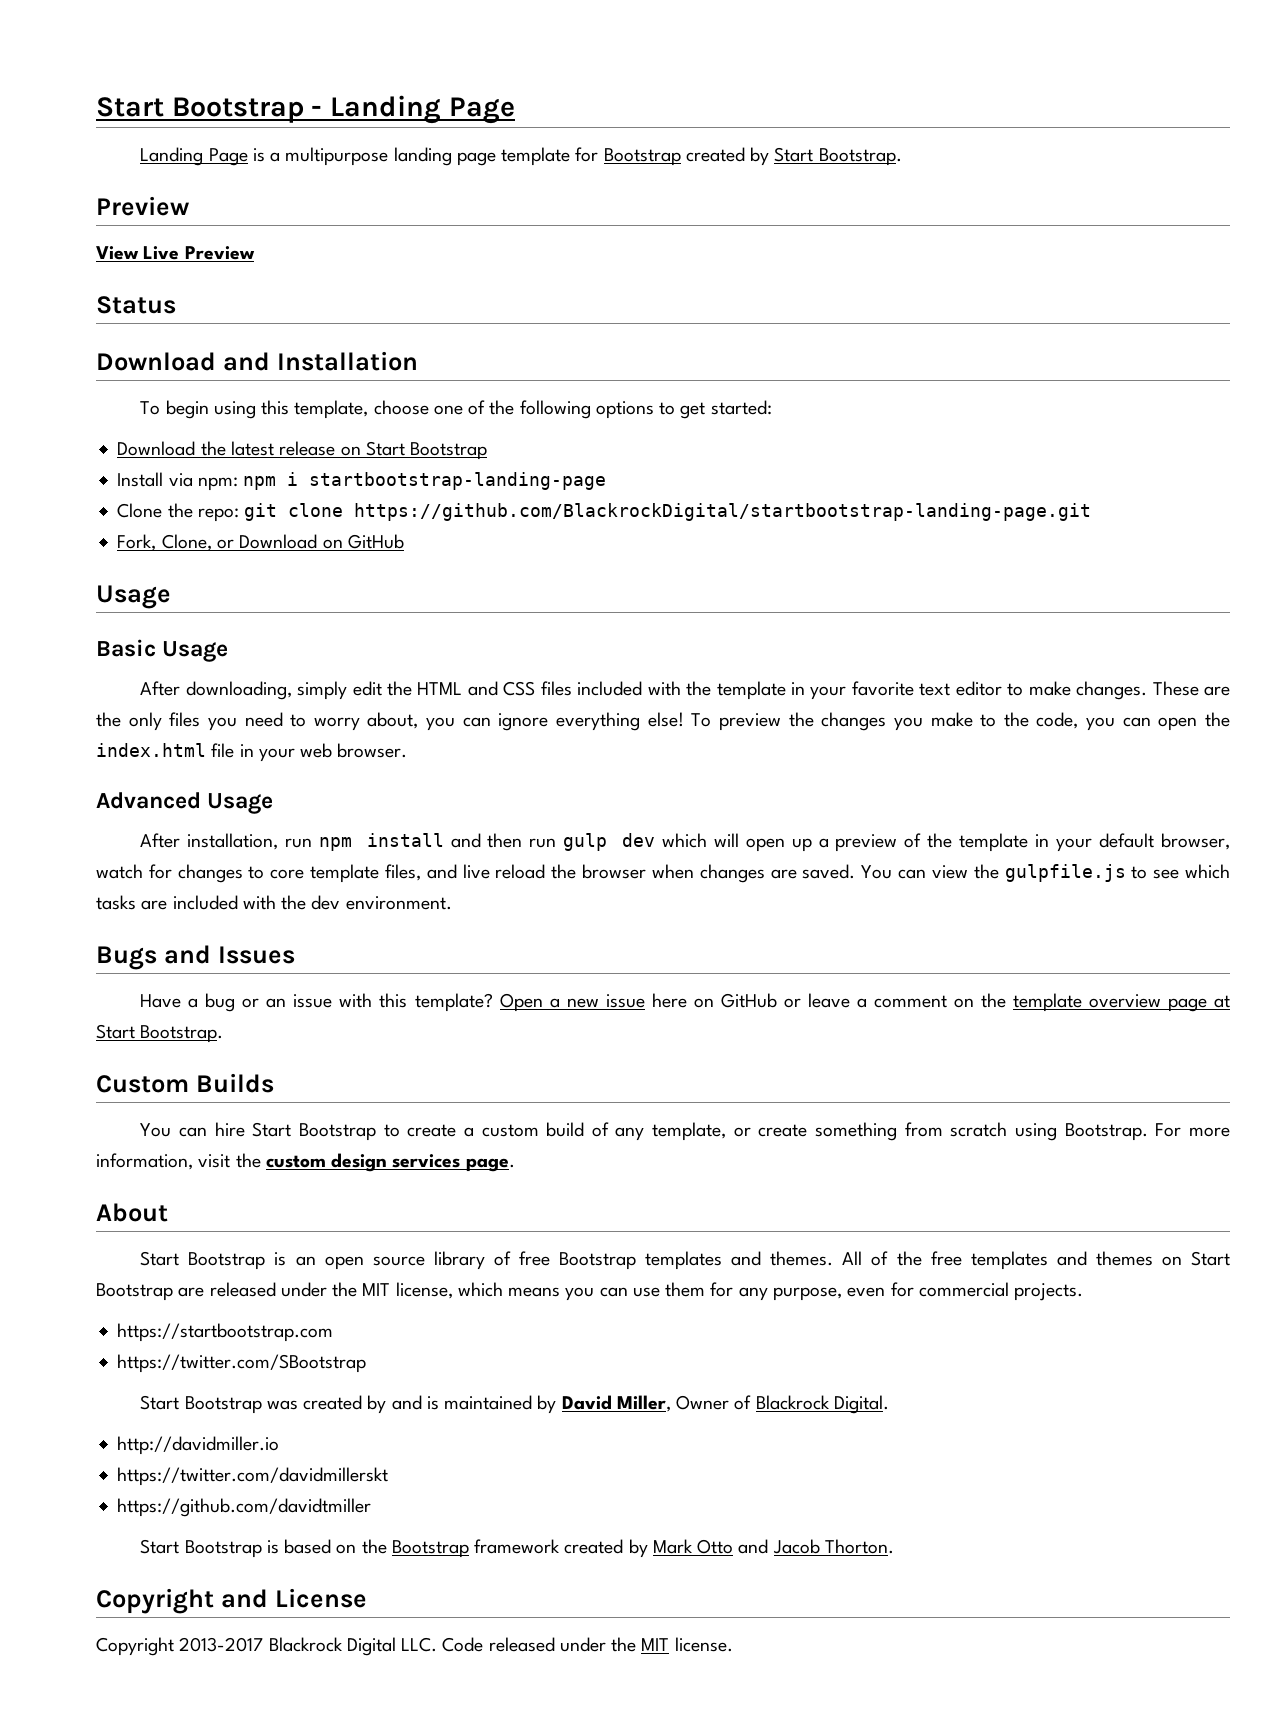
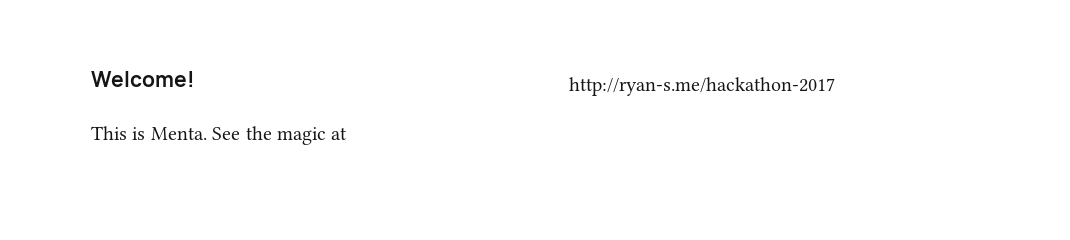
- Start Bootstrap - Landing Page
- Landing Page is a multipurpose landing page template for Bootstrap created by Start Bootstrap.
- Preview
- View Live Preview
- Status
- Download and Installation
- To begin using this template, choose one of the following options to get started:
- Download the latest release on Start Bootstrap
- Install via npm: npm i startbootstrap-landing-page
- Clone the repo: git clone https://github.com/BlackrockDigital/startbootstrap-landing-page.git
- Fork, Clone, or Download on GitHub
- Usage
- Basic Usage
- After downloading, simply edit the HTML and CSS files included with the template in your favorite text editor to make changes. These are the only files you need to worry about, you can ignore everything else! To preview the changes you make to the code, you can open the index.html file in your web browser.
- Advanced Usage
- After installation, run npm install and then run gulp dev which will open up a preview of the template in your default browser, watch for changes to core template files, and live reload the browser when changes are saved. You can view the gulpfile.js to see which tasks are included with the dev environment.
- Bugs and Issues
- Have a bug or an issue with this template? Open a new issue here on GitHub or leave a comment on the template overview page at Start Bootstrap.
- Custom Builds
- You can hire Start Bootstrap to create a custom build of any template, or create something from scratch using Bootstrap. For more information, visit the custom design services page.
- About
- Start Bootstrap is an open source library of free Bootstrap templates and themes. All of the free templates and themes on Start Bootstrap are released under the MIT license, which means you can use them for any purpose, even for commercial projects.
- https://startbootstrap.com
- https://twitter.com/SBootstrap
- Start Bootstrap was created by and is maintained by David Miller, Owner of Blackrock Digital.
- http://davidmiller.io
- https://twitter.com/davidmillerskt
- https://github.com/davidtmiller
- Start Bootstrap is based on the Bootstrap framework created by Mark Otto and Jacob Thorton.
- Copyright and License
- Copyright 2013-2017 Blackrock Digital LLC. Code released under the MIT license.
+ Welcome!
+ This is Menta. See the magic at http://ryan-s.me/hackathon-2017

